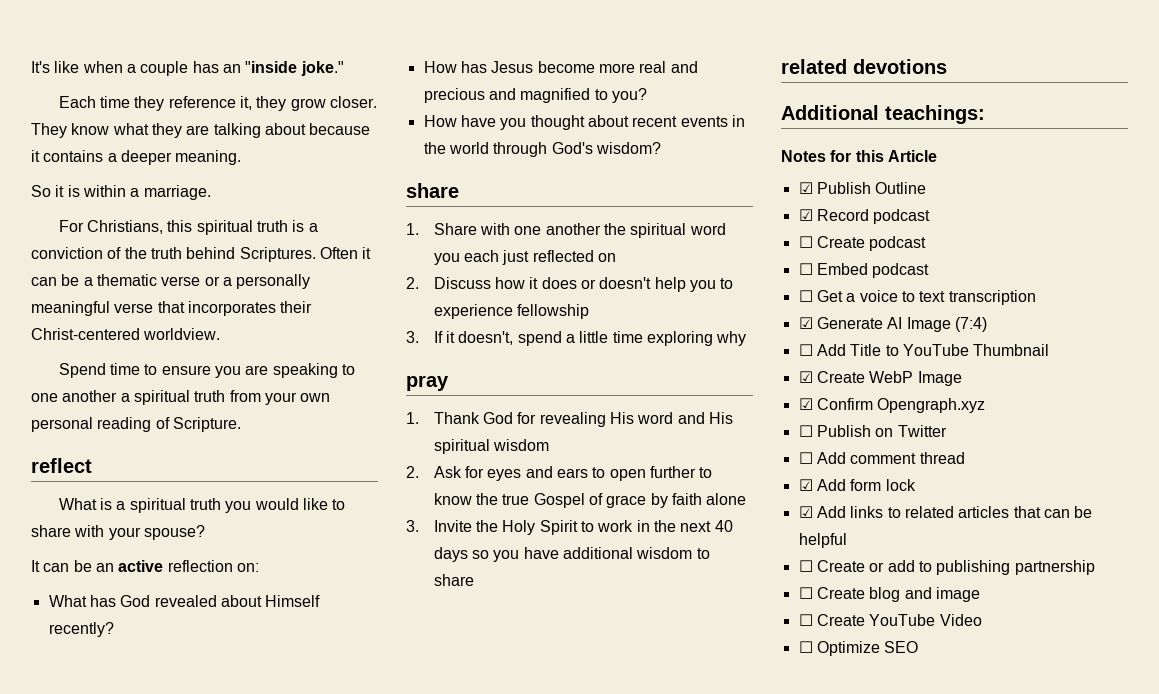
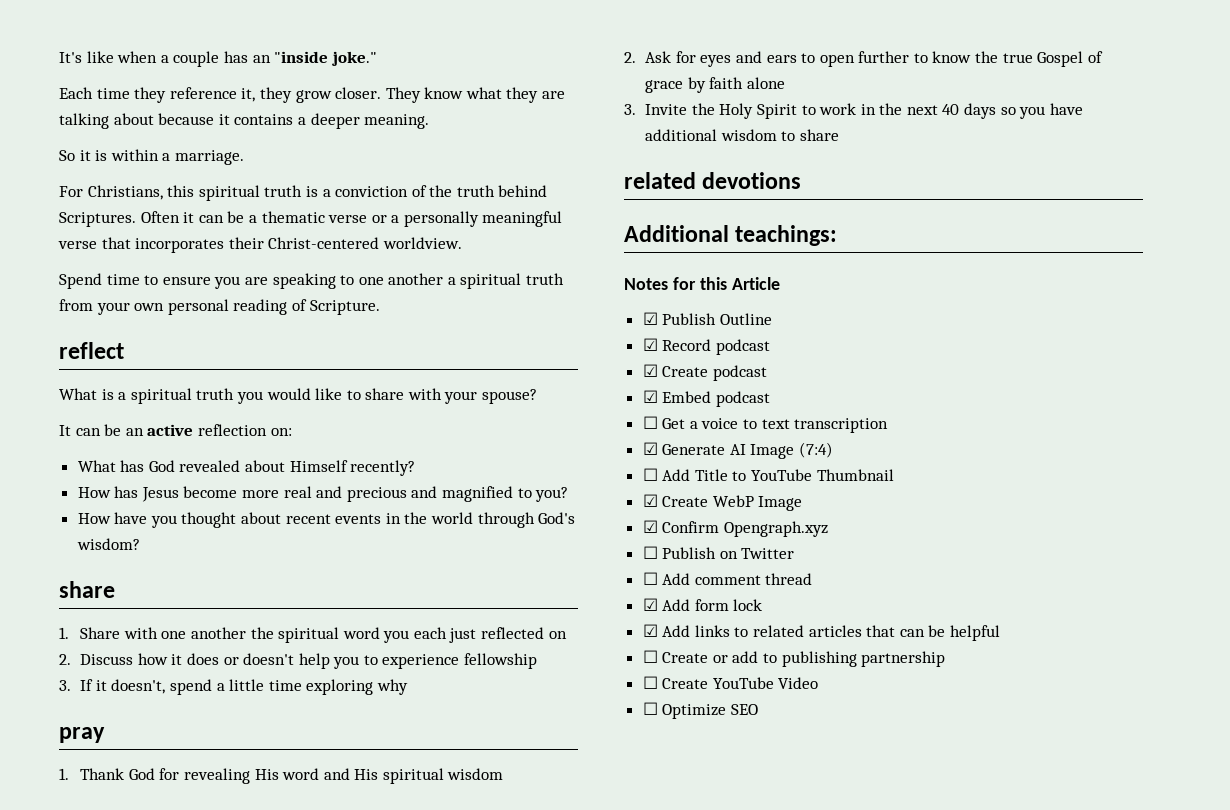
- ☐ Create podcast
+ ☑ Create podcast
- ☐ Embed podcast
+ ☑ Embed podcast
- ☐ Create blog and image

